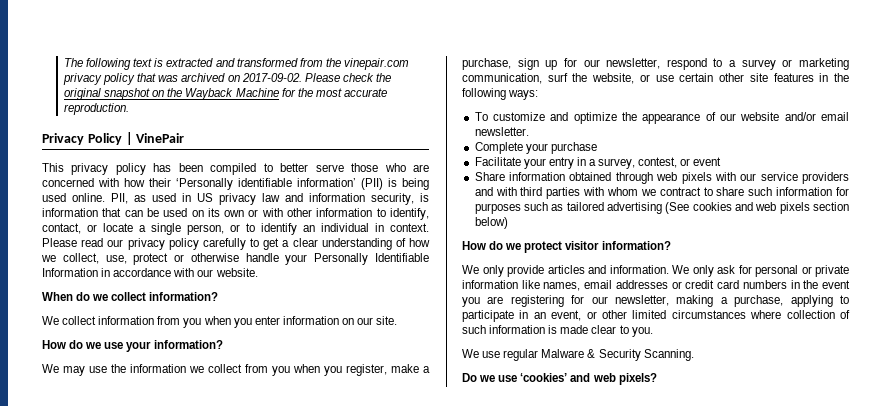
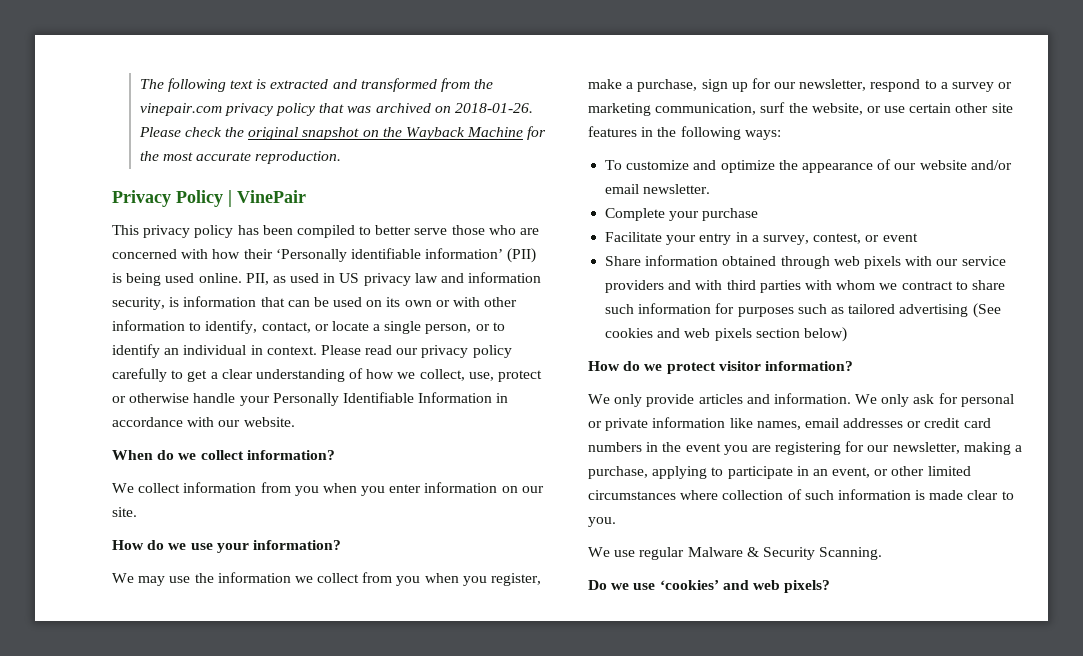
- The following text is extracted and transformed from the vinepair.com privacy policy that was archived on 2017-09-02.
+ The following text is extracted and transformed from the vinepair.com privacy policy that was archived on 2018-01-26.

